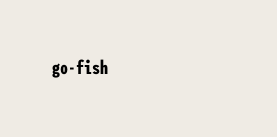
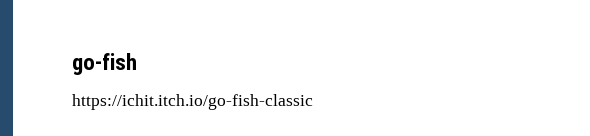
+ https://ichit.itch.io/go-fish-classic

